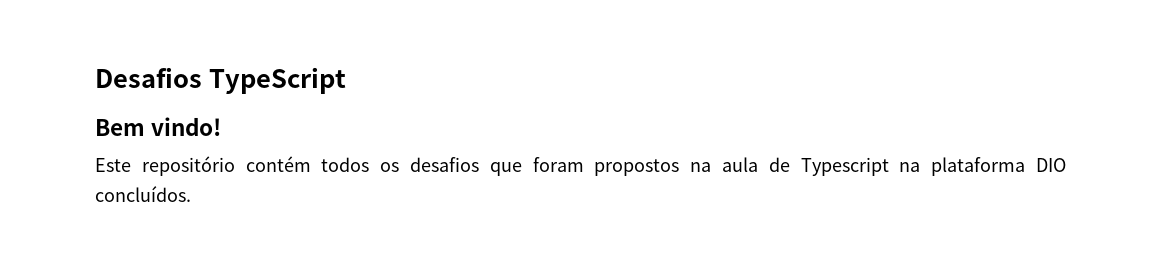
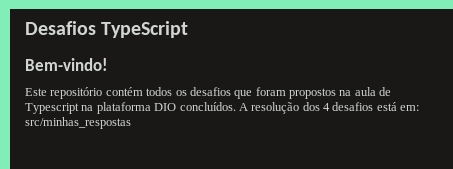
- Bem vindo!
+ Bem-vindo!
+ A resolução dos 4 desafios está em: src/minhas_respostas

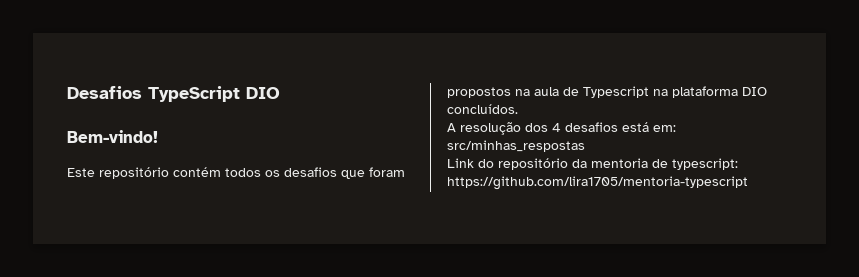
- Desafios TypeScript
+ Desafios TypeScript DIO
- Este repositório contém todos os desafios que foram propostos na aula de Typescript na plataforma DIO concluídos. A resolução dos 4 desafios está em: src/minhas_respostas
+ Este repositório contém todos os desafios que foram propostos na aula de Typescript na plataforma DIO concluídos.
+ A resolução dos 4 desafios está em: src/minhas_respostas
+ Link do repositório da mentoria de typescript: https://github.com/lira1705/mentoria-typescript

